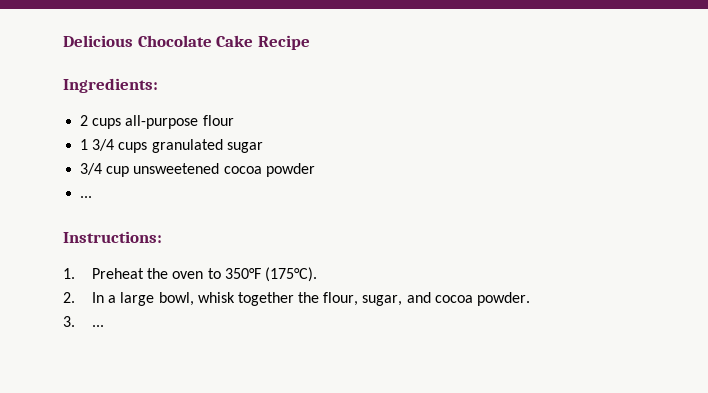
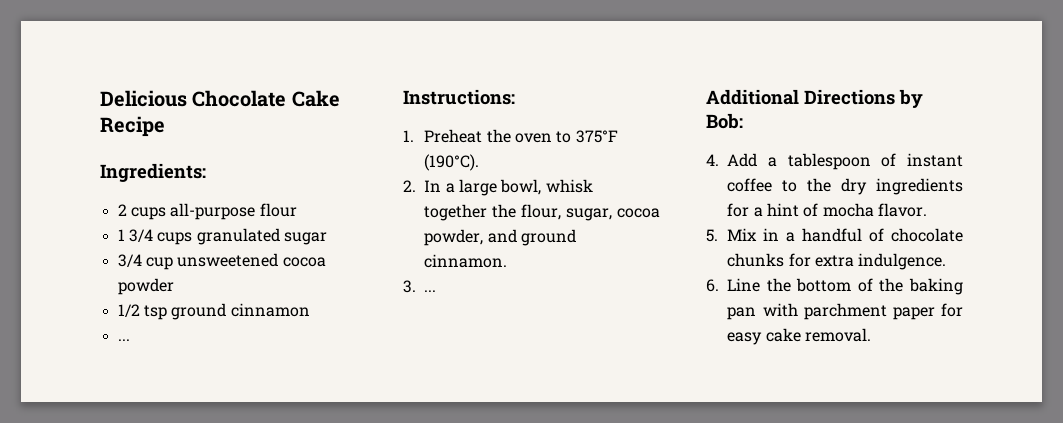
+ 1/2 tsp ground cinnamon
- 1. Preheat the oven to 350°F (175°C).
+ 1. Preheat the oven to 375°F (190°C).
- 2. In a large bowl, whisk together the flour, sugar, and cocoa powder.
+ 2. In a large bowl, whisk together the flour, sugar, cocoa powder, and ground cinnamon.
  3. ...
+ Additional Directions by Bob:
+ 4. Add a tablespoon of instant coffee to the dry ingredients for a hint of mocha flavor.
+ 5. Mix in a handful of chocolate chunks for extra indulgence.
+ 6. Line the bottom of the baking pan with parchment paper for easy cake removal.

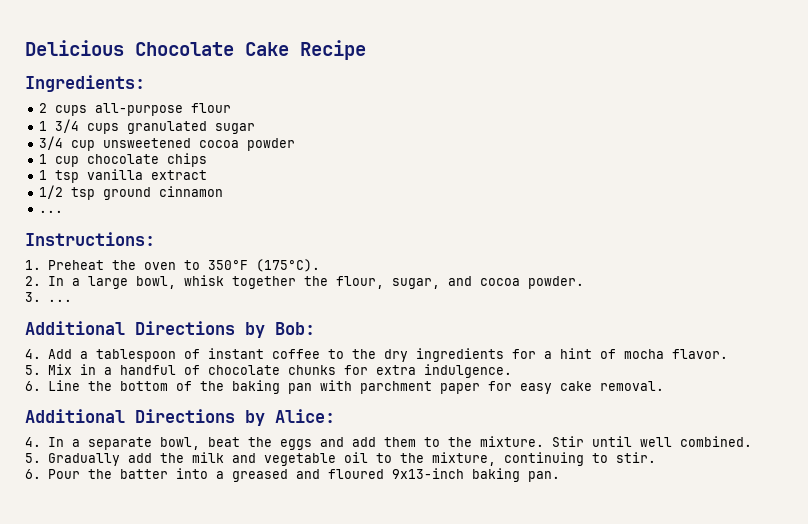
+ 1 cup chocolate chips
+ 1 tsp vanilla extract
- 1. Preheat the oven to 375°F (190°C).
+ 1. Preheat the oven to 350°F (175°C).
- 2. In a large bowl, whisk together the flour, sugar, cocoa powder, and ground cinnamon.
+ 2. In a large bowl, whisk together the flour, sugar, and cocoa powder.
+ Additional Directions by Alice:
+ 4. In a separate bowl, beat the eggs and add them to the mixture. Stir until well combined.
+ 5. Gradually add the milk and vegetable oil to the mixture, continuing to stir.
+ 6. Pour the batter into a greased and floured 9x13-inch baking pan.

